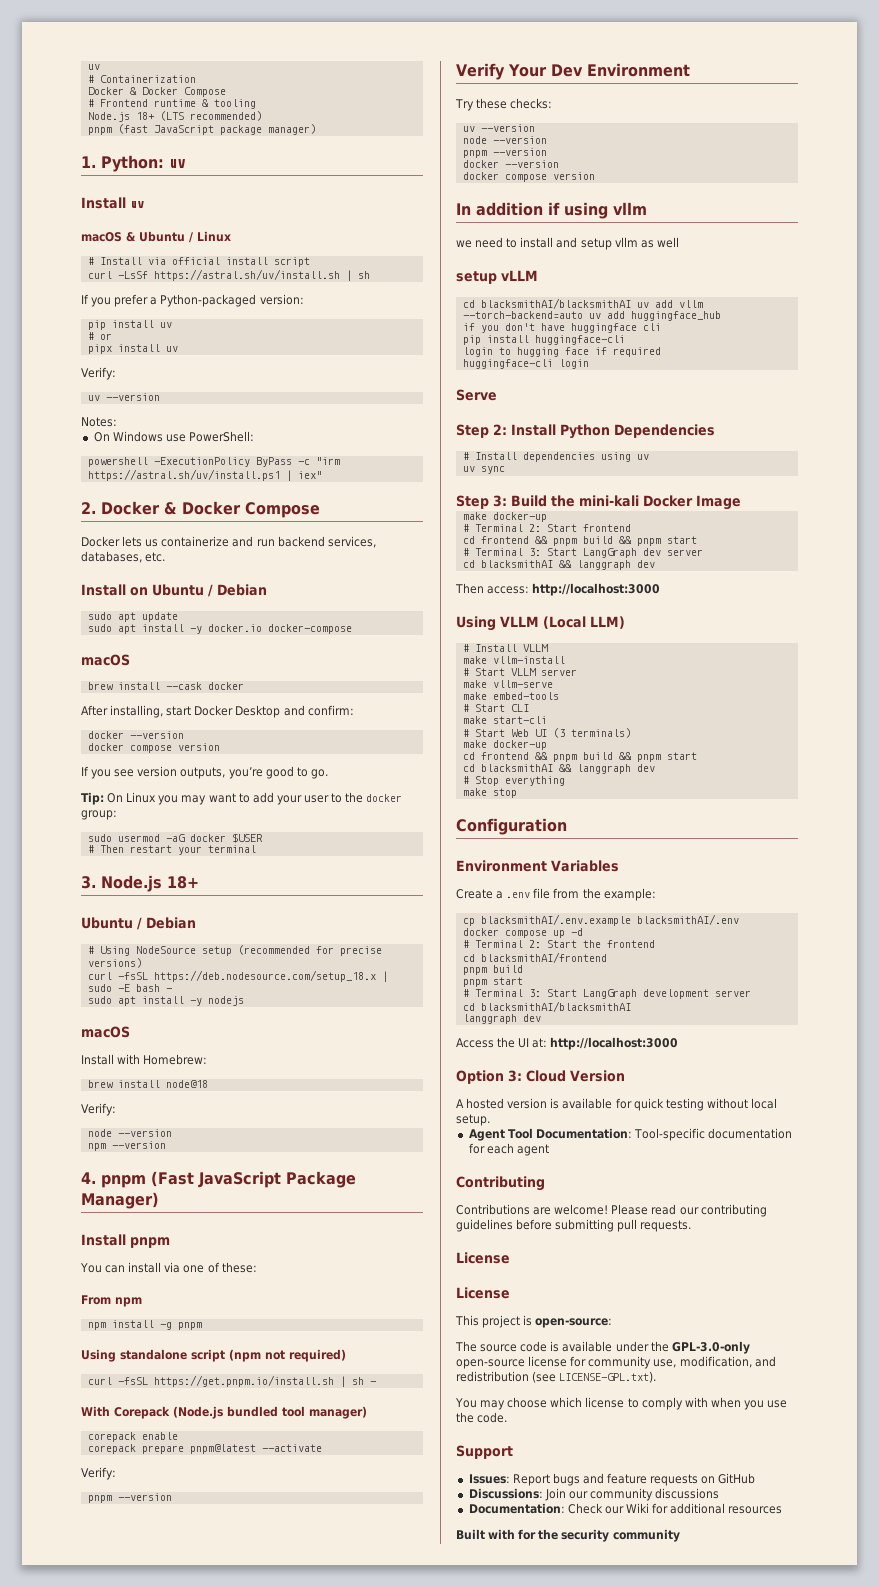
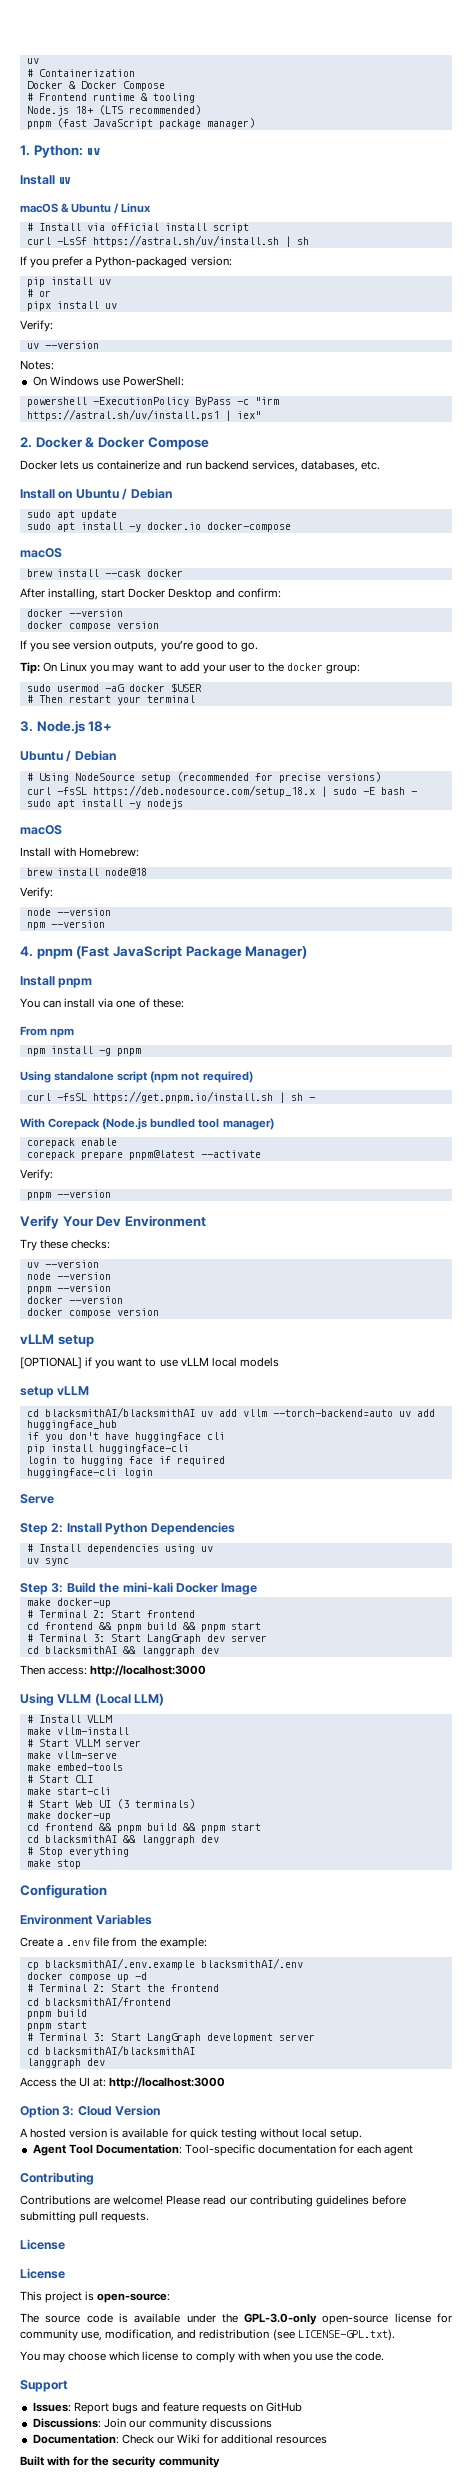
- In addition if using vllm
- we need to install and setup vllm as well
+ vLLM setup
+ [OPTIONAL] if you want to use vLLM local models

